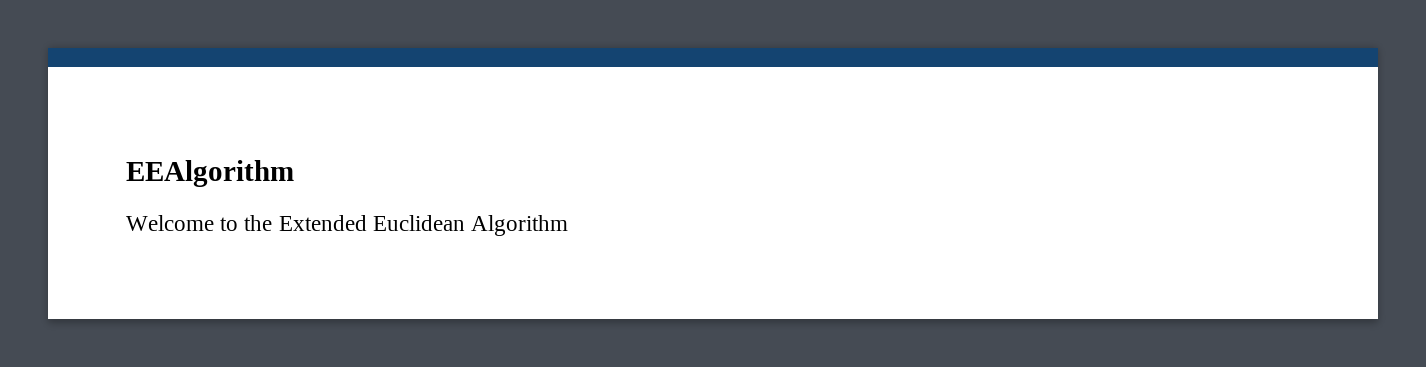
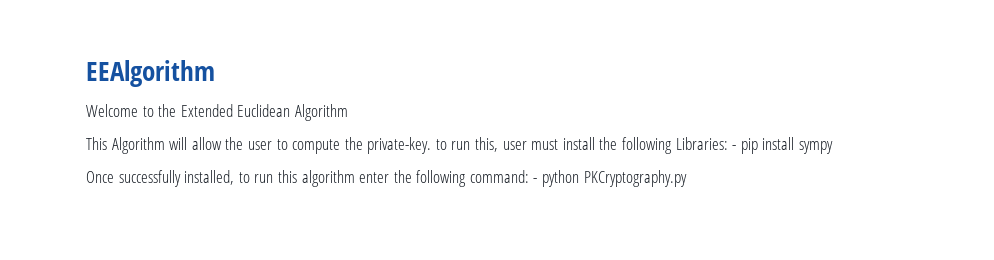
+ This Algorithm will allow the user to compute the private-key. to run this, user must install the following Libraries: - pip install sympy
+ Once successfully installed, to run this algorithm enter the following command: - python PKCryptography.py

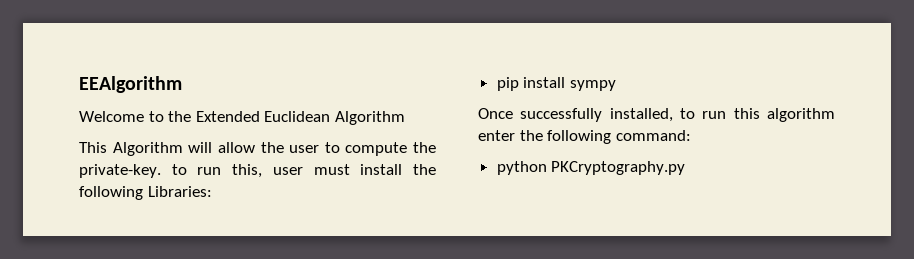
- This Algorithm will allow the user to compute the private-key. to run this, user must install the following Libraries: - pip install sympy
+ This Algorithm will allow the user to compute the private-key. to run this, user must install the following Libraries:
+ pip install sympy
- Once successfully installed, to run this algorithm enter the following command: - python PKCryptography.py
+ Once successfully installed, to run this algorithm enter the following command:
+ python PKCryptography.py

